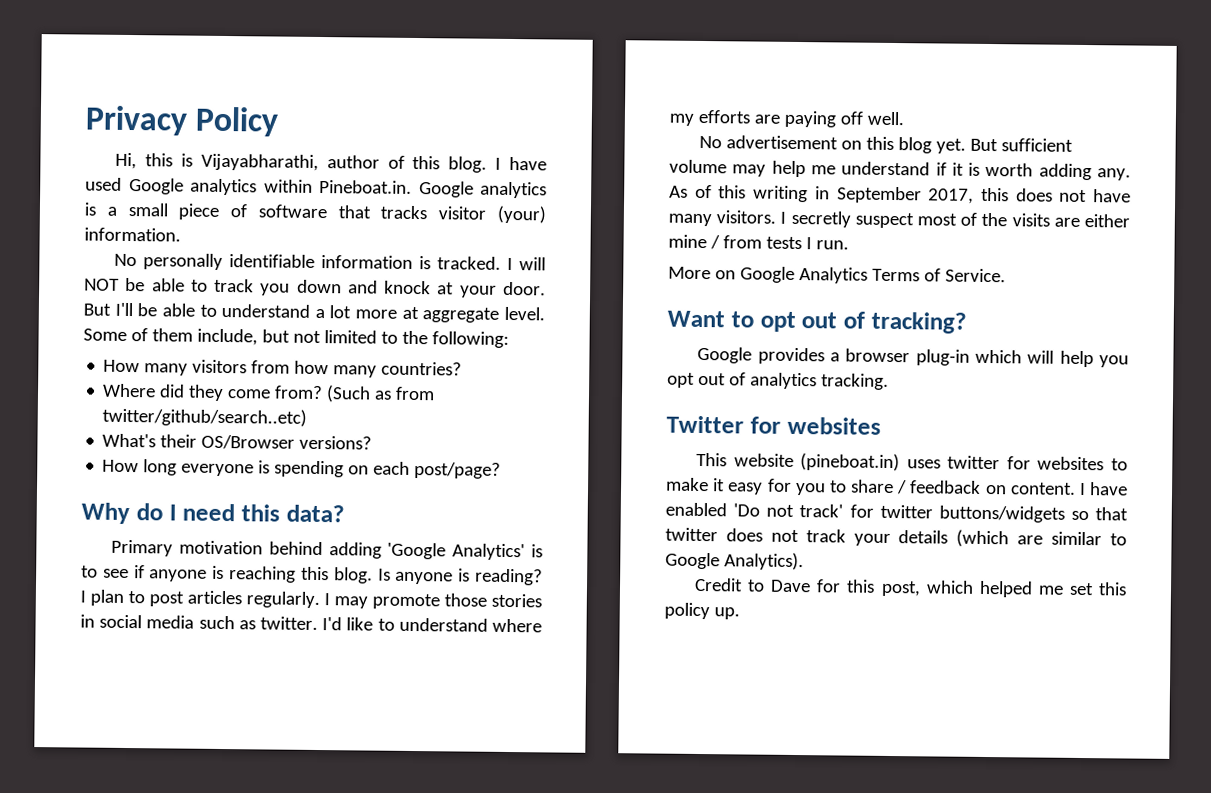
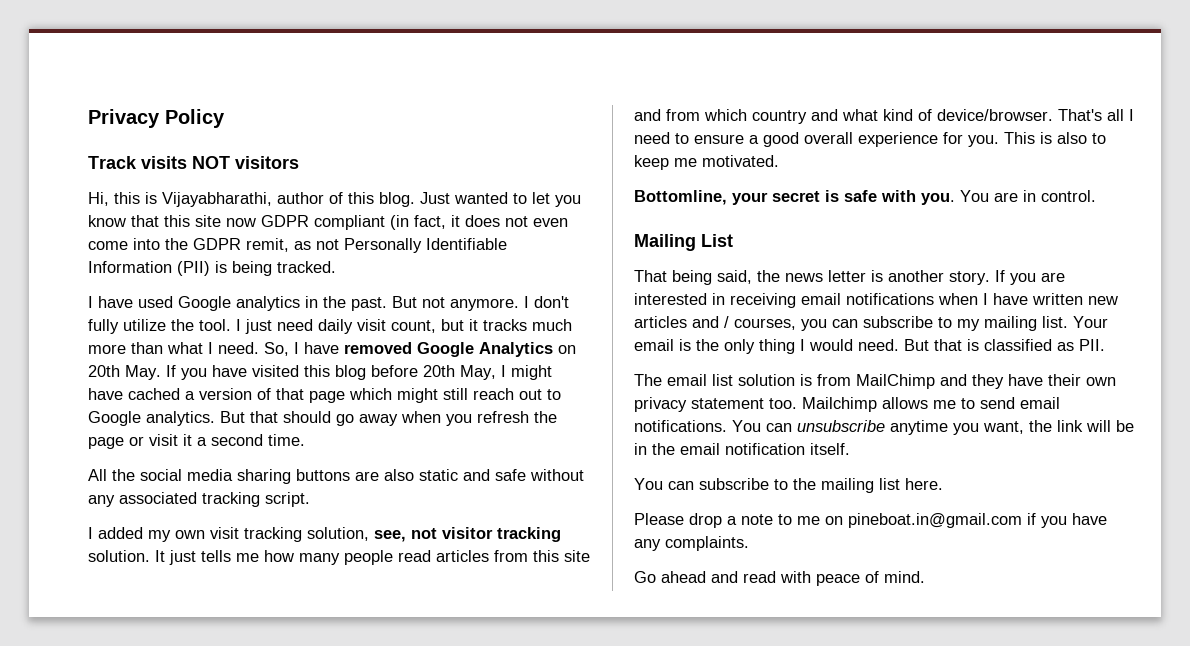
+ Track visits NOT visitors
- Hi, this is Vijayabharathi, author of this blog. I have used Google analytics within Pineboat.in. Google analytics is a small piece of software that tracks visitor (your) information.
- No personally identifiable information is tracked. I will NOT be able to track you down and knock at your door. But I'll be able to understand a lot more at aggregate level. Some of them include, but not limited to the following:
- How many visitors from how many countries?
- Where did they come from? (Such as from twitter/github/search..etc)
- What's their OS/Browser versions?
- How long everyone is spending on each post/page?
- Why do I need this data?
- Primary motivation behind adding 'Google Analytics' is to see if anyone is reaching this blog. Is anyone is reading? I plan to post articles regularly. I may promote those stories in social media such as twitter. I'd like to understand where my efforts are paying off well.
- No advertisement on this blog yet. But sufficient volume may help me understand if it is worth adding any. As of this writing in September 2017, this does not have many visitors. I secretly suspect most of the visits are either mine / from tests I run.
- More on Google Analytics Terms of Service.
- Want to opt out of tracking?
- Google provides a browser plug-in which will help you opt out of analytics tracking.
- Twitter for websites
- This website (pineboat.in) uses twitter for websites to make it easy for you to share / feedback on content. I have enabled 'Do not track' for twitter buttons/widgets so that twitter does not track your details (which are similar to Google Analytics).
- Credit to Dave for this post, which helped me set this policy up.
+ Hi, this is Vijayabharathi, author of this blog. Just wanted to let you know that this site now GDPR compliant (in fact, it does not even come into the GDPR remit, as not Personally Identifiable Information (PII) is being tracked.
+ I have used Google analytics in the past. But not anymore. I don't fully utilize the tool. I just need daily visit count, but it tracks much more than what I need. So, I have removed Google Analytics on 20th May. If you have visited this blog before 20th May, I might have cached a version of that page which might still reach out to Google analytics. But that should go away when you refresh the page or visit it a second time.
+ All the social media sharing buttons are also static and safe without any associated tracking script.
+ I added my own visit tracking solution, see, not visitor tracking solution. It just tells me how many people read articles from this site and from which country and what kind of device/browser. That's all I need to ensure a good overall experience for you. This is also to keep me motivated.
+ Bottomline, your secret is safe with you. You are in control.
+ Mailing List
+ That being said, the news letter is another story. If you are interested in receiving email notifications when I have written new articles and / courses, you can subscribe to my mailing list. Your email is the only thing I would need. But that is classified as PII.
+ The email list solution is from MailChimp and they have their own privacy statement too. Mailchimp allows me to send email notifications. You can unsubscribe anytime you want, the link will be in the email notification itself.
+ You can subscribe to the mailing list here.
+ Please drop a note to me on pineboat.in@gmail.com if you have any complaints.
+ Go ahead and read with peace of mind.

